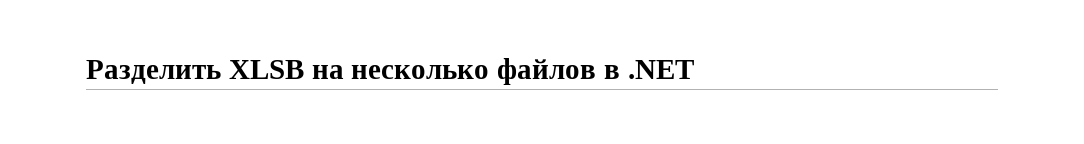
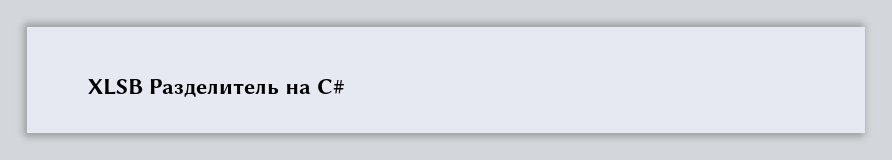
- Разделить XLSB на несколько файлов в .NET
+ XLSB Разделитель на C#

